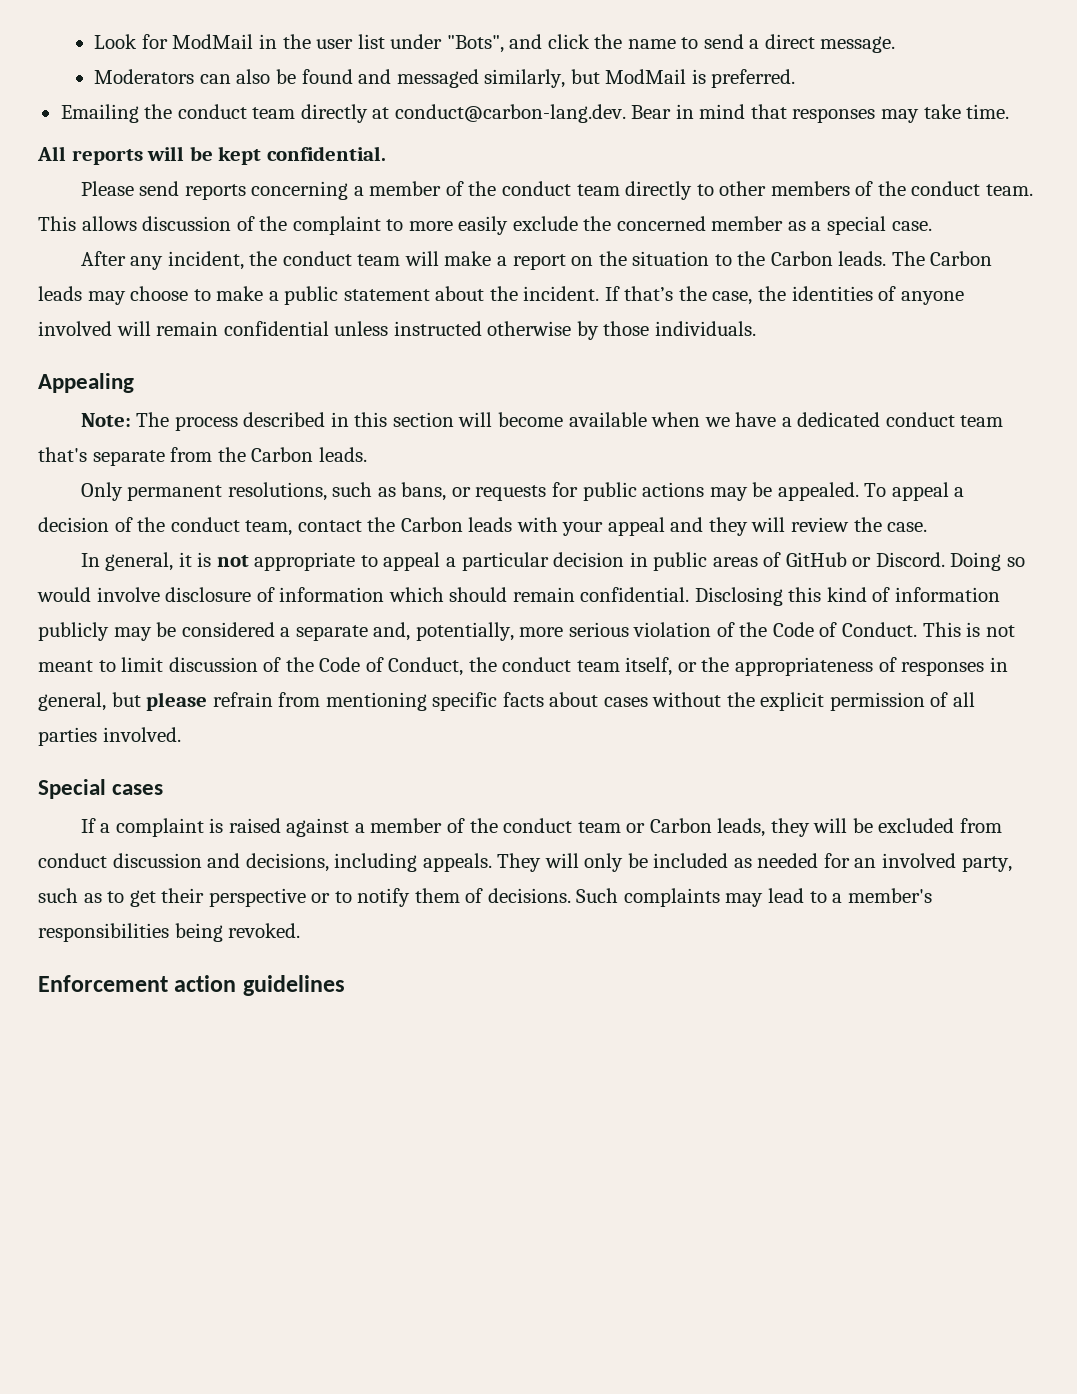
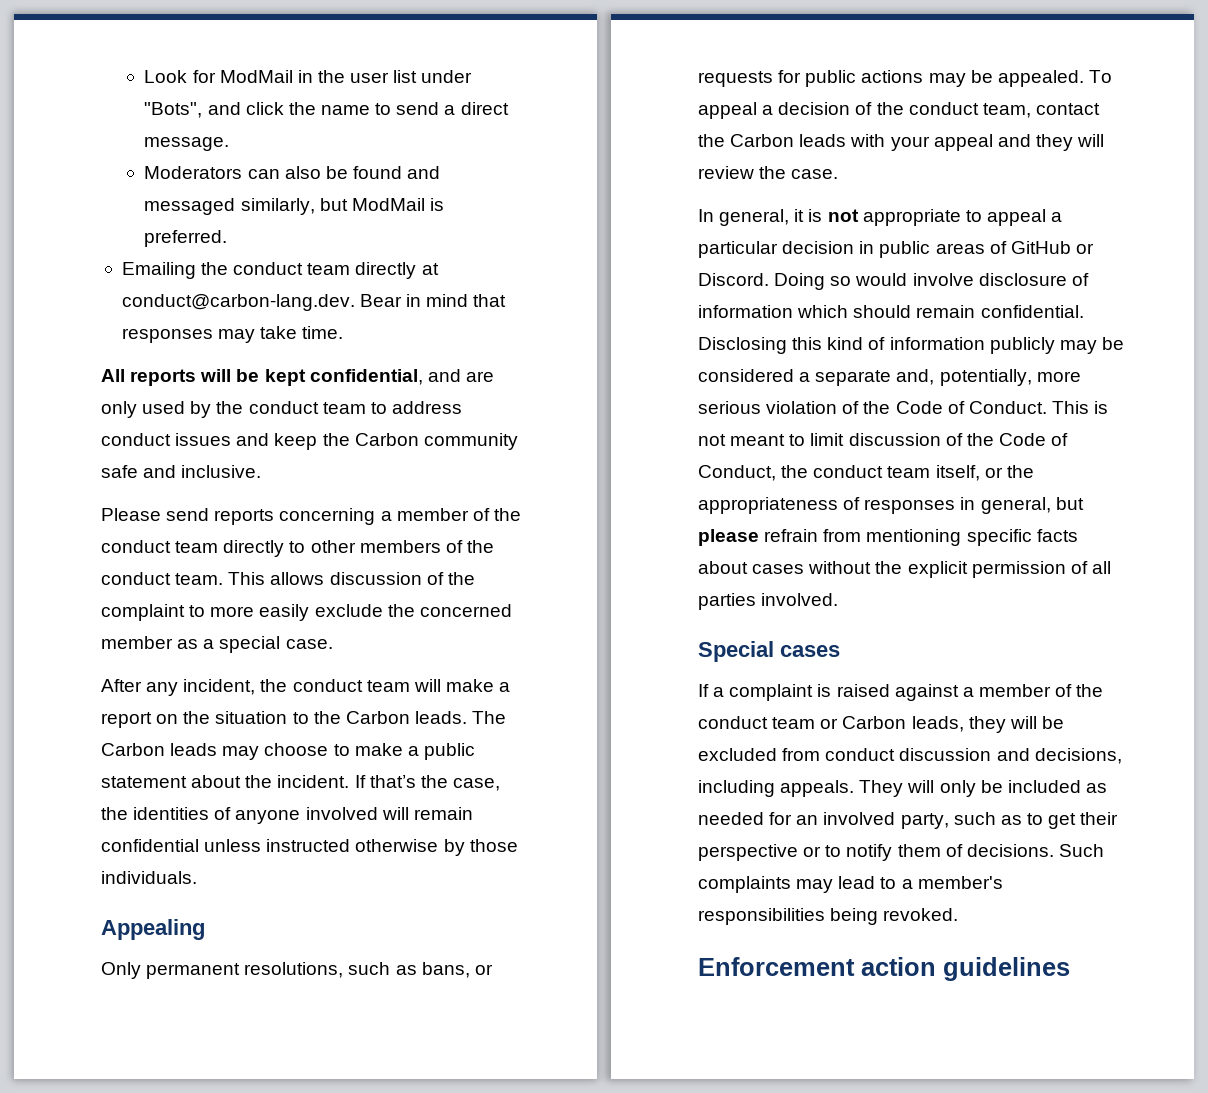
- All reports will be kept confidential.
+ All reports will be kept confidential, and are only used by the conduct team to address conduct issues and keep the Carbon community safe and inclusive.
- Note: The process described in this section will become available when we have a dedicated conduct team that's separate from the Carbon leads.

